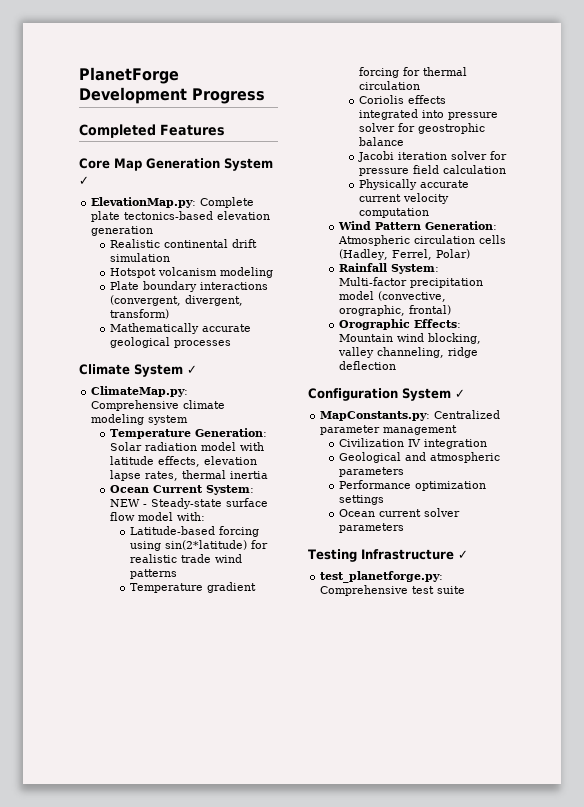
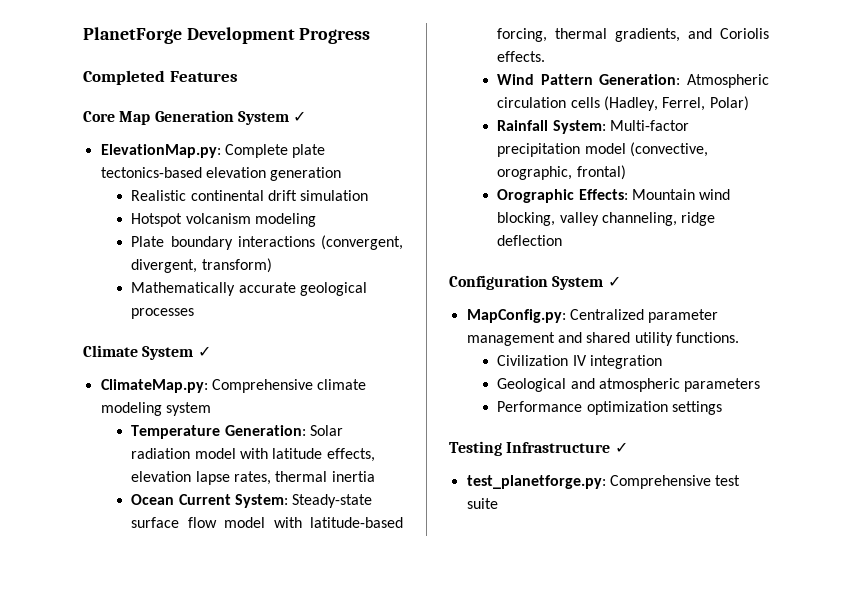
- Ocean Current System: NEW - Steady-state surface flow model with:
- Latitude-based forcing using sin(2*latitude) for realistic trade wind patterns
- Temperature gradient forcing for thermal circulation
- Coriolis effects integrated into pressure solver for geostrophic balance
- Jacobi iteration solver for pressure field calculation
- Physically accurate current velocity computation
+ Ocean Current System: Steady-state surface flow model with latitude-based forcing, thermal gradients, and Coriolis effects.
- MapConstants.py: Centralized parameter management
+ MapConfig.py: Centralized parameter management and shared utility functions.
- Ocean current solver parameters

